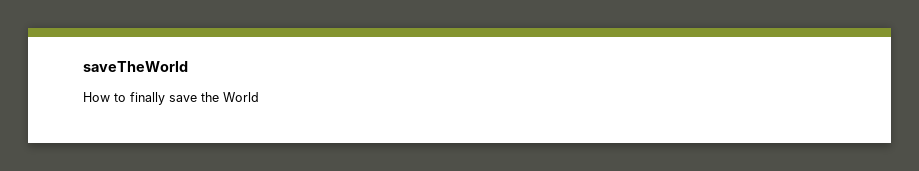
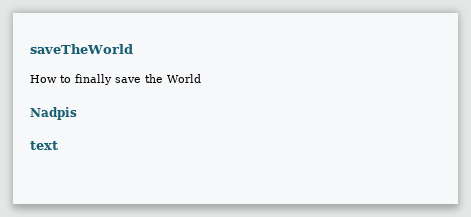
+ Nadpis
+ text

